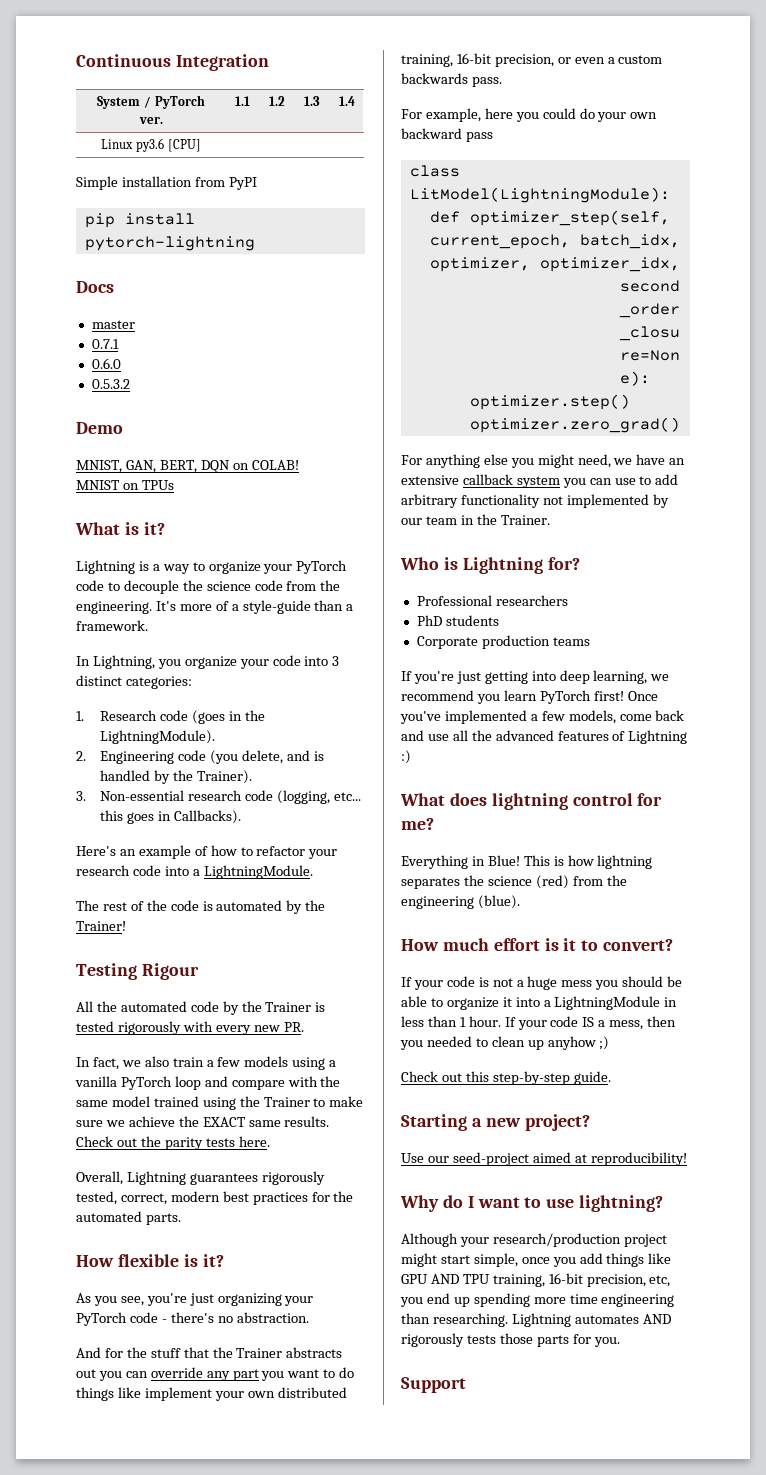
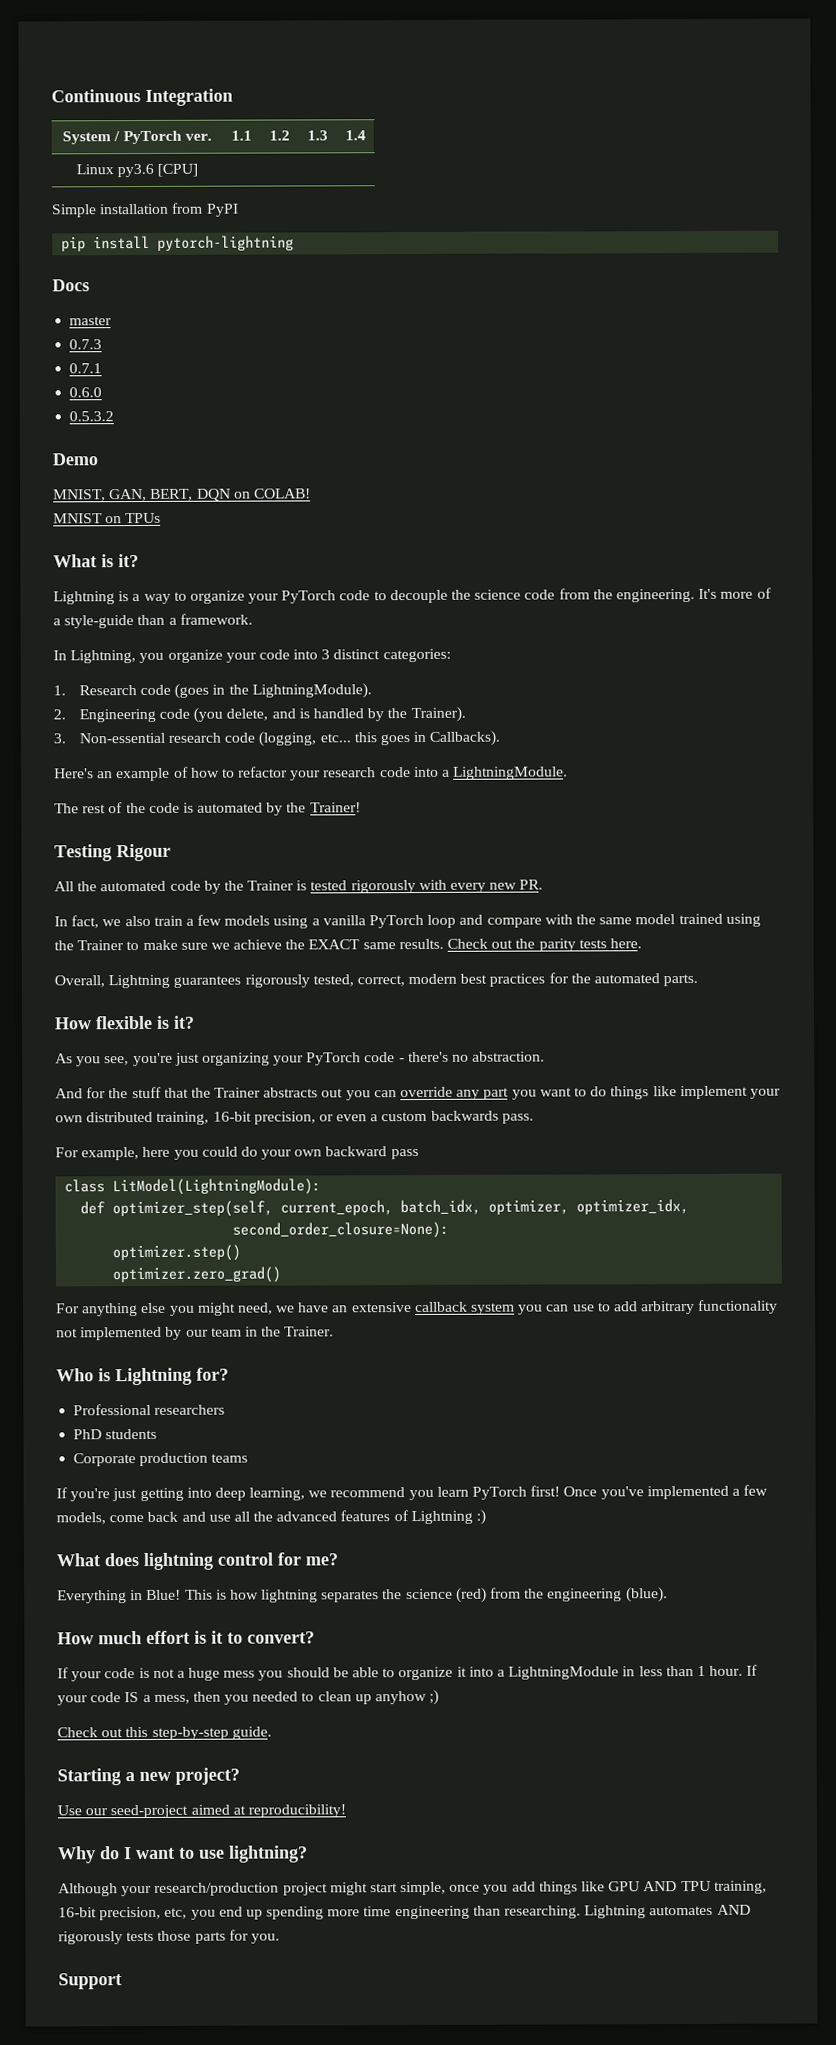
+ 0.7.3

